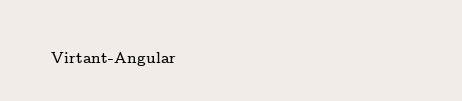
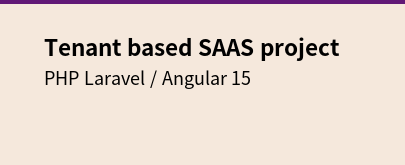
- Virtant-Angular
+ Tenant based SAAS project
+ PHP Laravel / Angular 15

